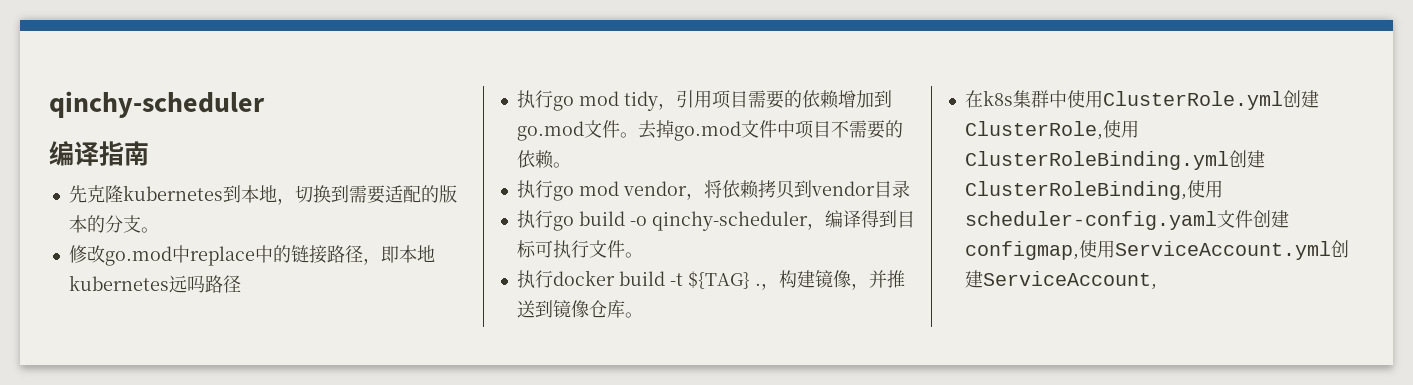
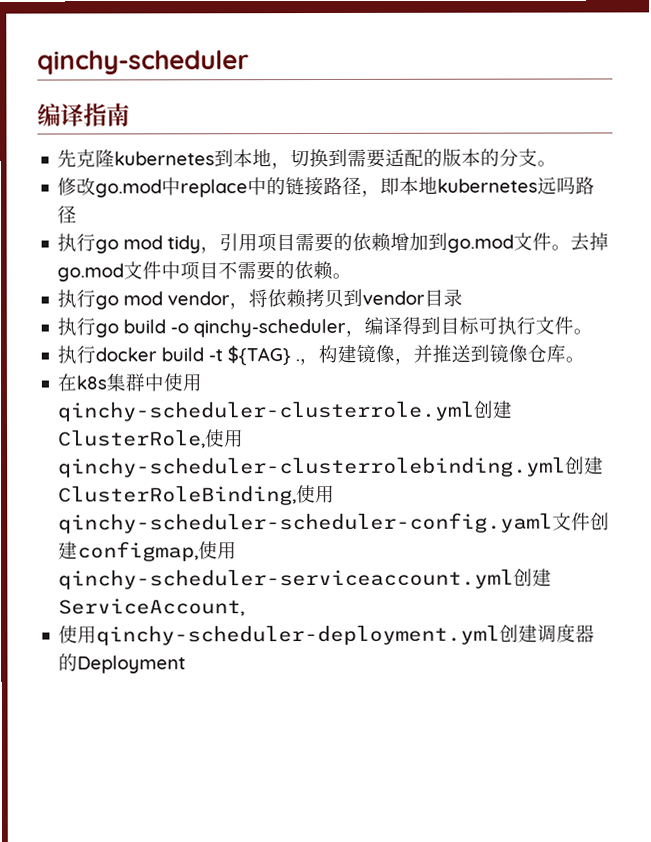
- 在k8s集群中使用ClusterRole.yml创建ClusterRole,使用ClusterRoleBinding.yml创建ClusterRoleBinding,使用scheduler-config.yaml文件创建configmap,使用ServiceAccount.yml创建ServiceAccount,
+ 在k8s集群中使用qinchy-scheduler-clusterrole.yml创建ClusterRole,使用qinchy-scheduler-clusterrolebinding.yml创建ClusterRoleBinding,使用qinchy-scheduler-scheduler-config.yaml文件创建configmap,使用qinchy-scheduler-serviceaccount.yml创建ServiceAccount,
+ 使用qinchy-scheduler-deployment.yml创建调度器的Deployment

